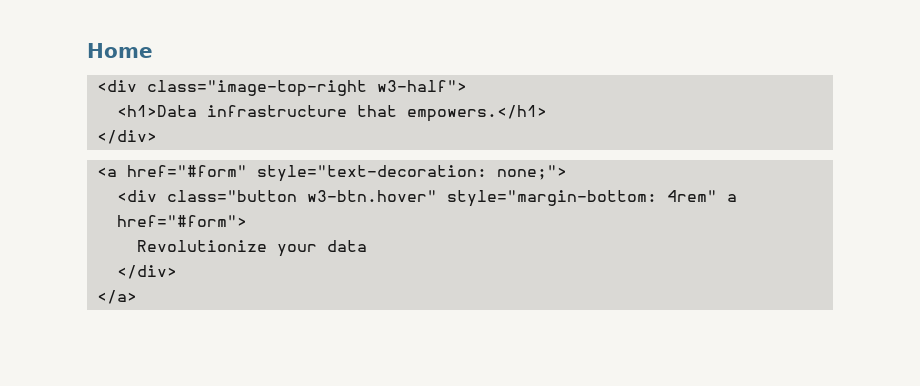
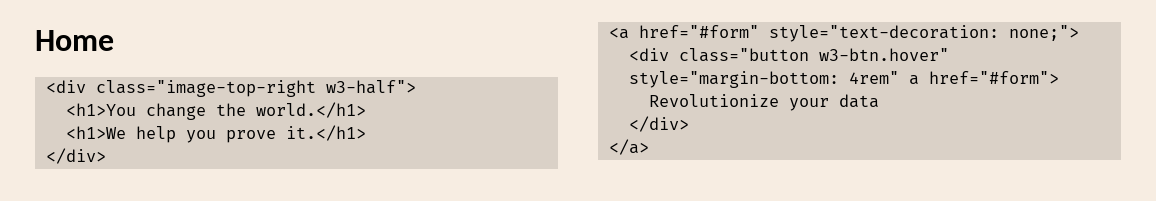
- <h1>Data infrastructure that empowers.</h1>
+ <h1>You change the world.</h1>
+ <h1>We help you prove it.</h1>

